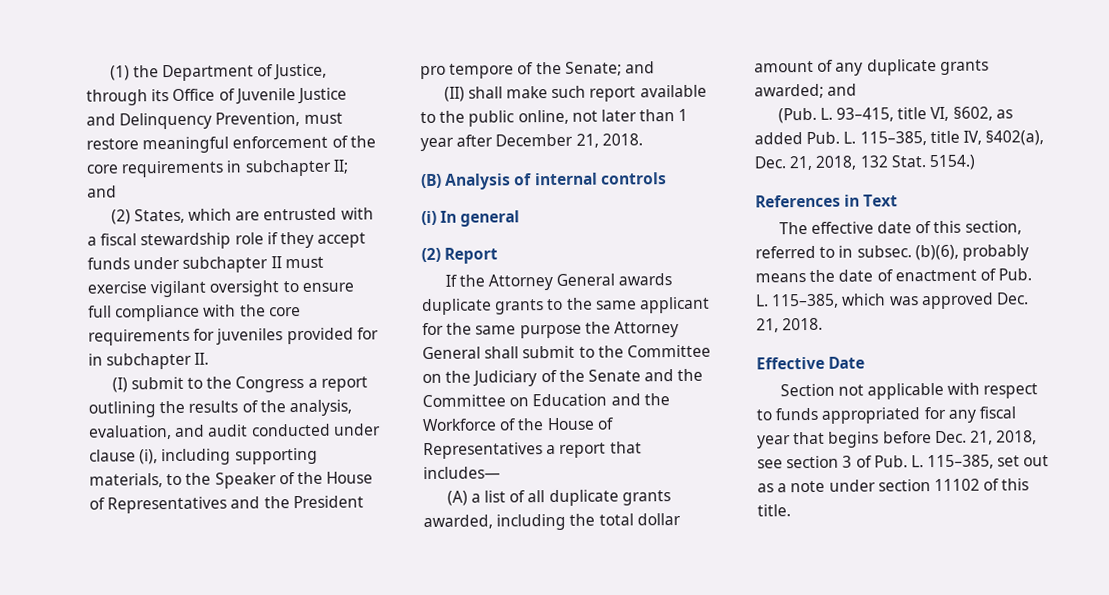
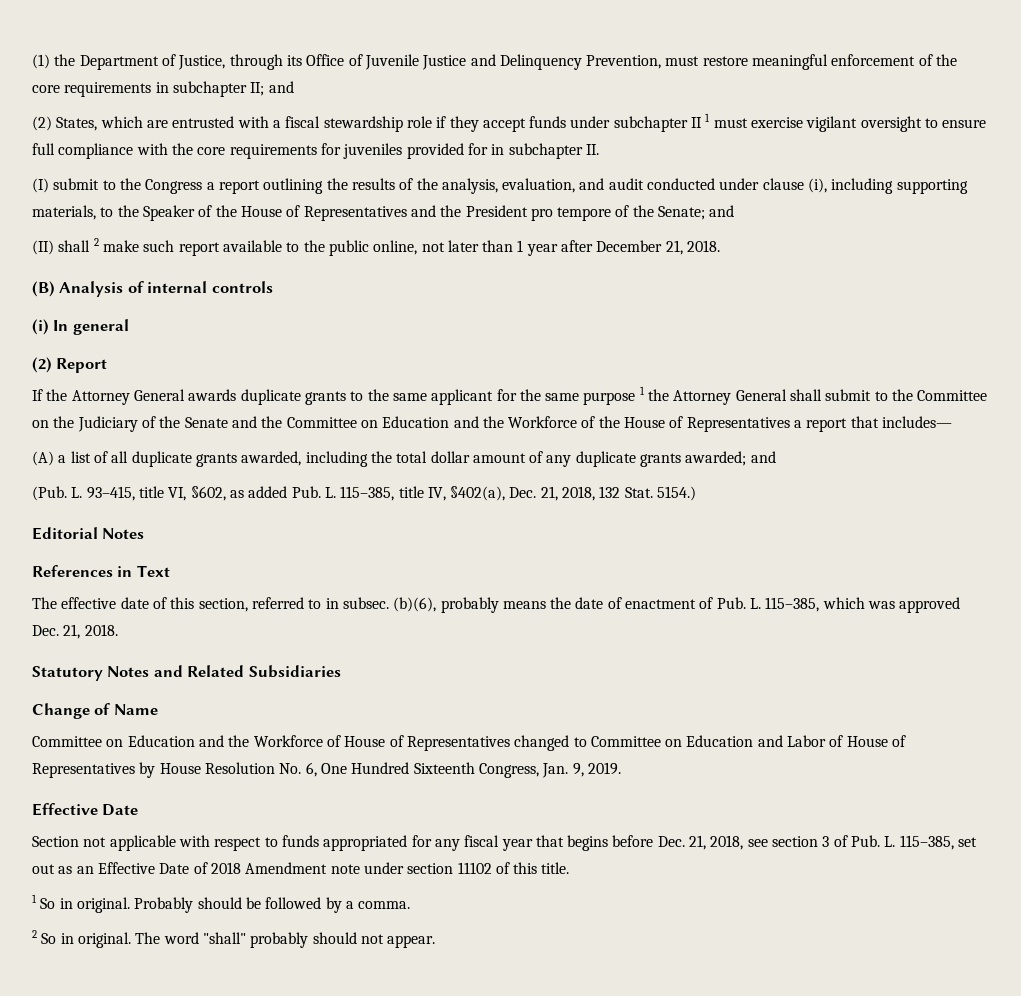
- (2) States, which are entrusted with a fiscal stewardship role if they accept funds under subchapter II must exercise vigilant oversight to ensure full compliance with the core requirements for juveniles provided for in subchapter II.
+ (2) States, which are entrusted with a fiscal stewardship role if they accept funds under subchapter II 1 must exercise vigilant oversight to ensure full compliance with the core requirements for juveniles provided for in subchapter II.
- (II) shall make such report available to the public online, not later than 1 year after December 21, 2018.
+ (II) shall 2 make such report available to the public online, not later than 1 year after December 21, 2018.
- If the Attorney General awards duplicate grants to the same applicant for the same purpose the Attorney General shall submit to the Committee on the Judiciary of the Senate and the Committee on Education and the Workforce of the House of Representatives a report that includes—
+ If the Attorney General awards duplicate grants to the same applicant for the same purpose 1 the Attorney General shall submit to the Committee on the Judiciary of the Senate and the Committee on Education and the Workforce of the House of Representatives a report that includes—
+ Editorial Notes
+ Statutory Notes and Related Subsidiaries
+ Change of Name
+ Committee on Education and the Workforce of House of Representatives changed to Committee on Education and Labor of House of Representatives by House Resolution No. 6, One Hundred Sixteenth Congress, Jan. 9, 2019.
- Section not applicable with respect to funds appropriated for any fiscal year that begins before Dec. 21, 2018, see section 3 of Pub. L. 115–385, set out as a note under section 11102 of this title.
+ Section not applicable with respect to funds appropriated for any fiscal year that begins before Dec. 21, 2018, see section 3 of Pub. L. 115–385, set out as an Effective Date of 2018 Amendment note under section 11102 of this title.
+ 1 So in original. Probably should be followed by a comma.
+ 2 So in original. The word "shall" probably should not appear.

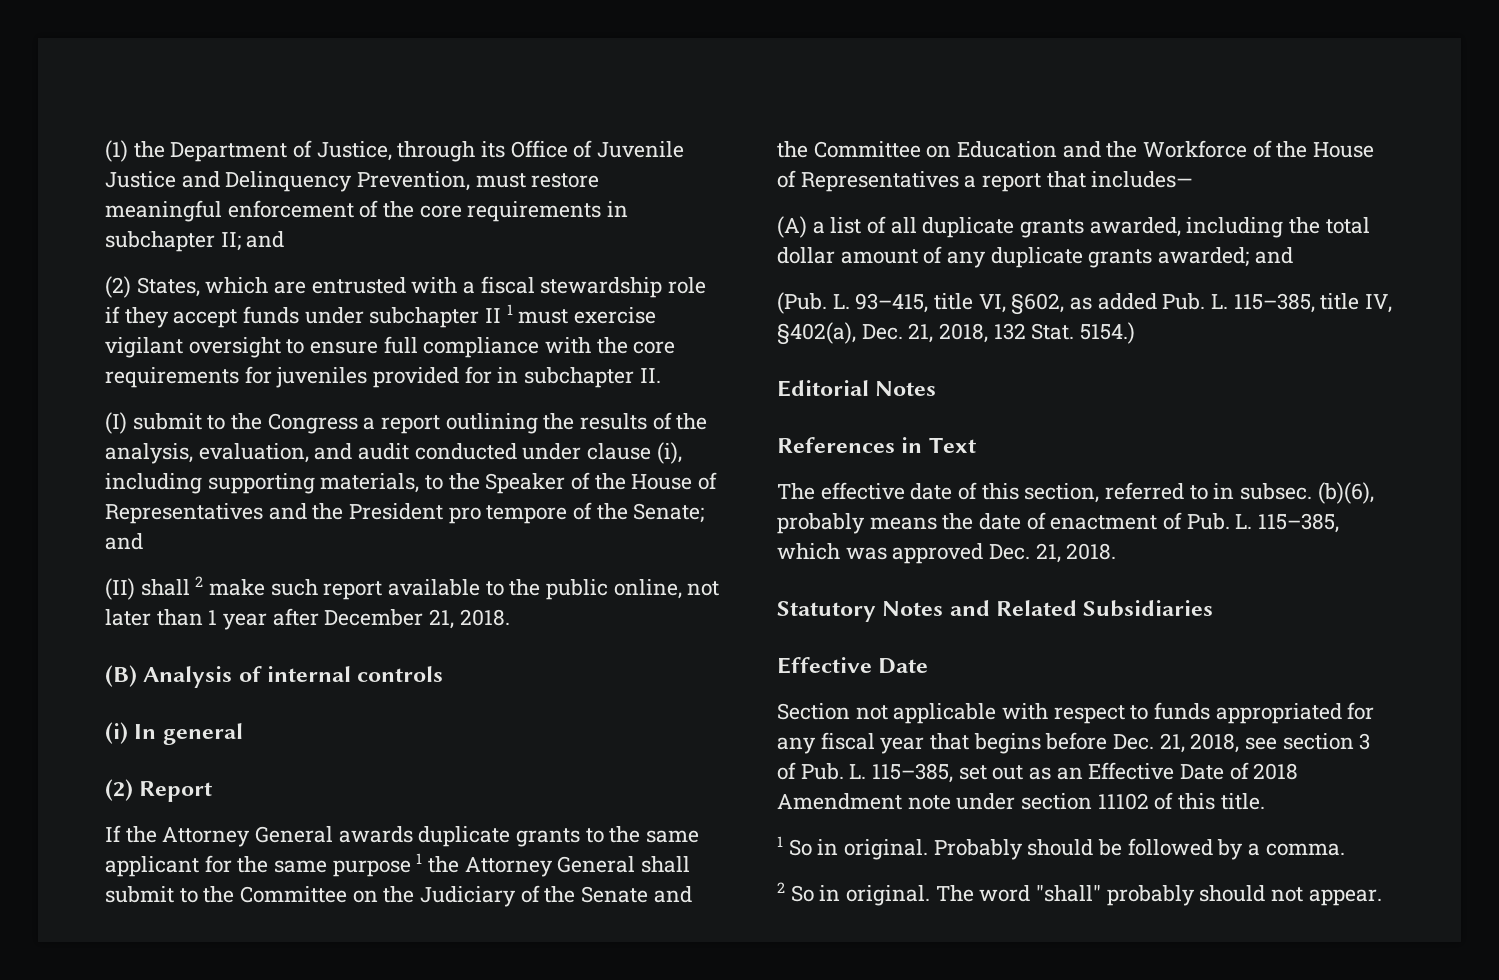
- Change of Name
- Committee on Education and the Workforce of House of Representatives changed to Committee on Education and Labor of House of Representatives by House Resolution No. 6, One Hundred Sixteenth Congress, Jan. 9, 2019.

